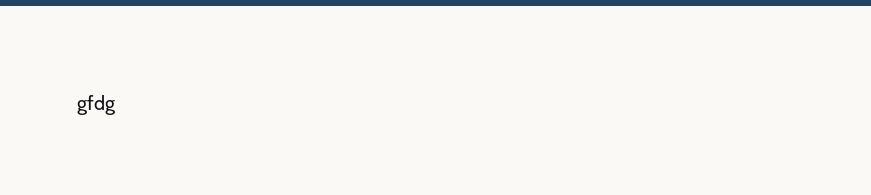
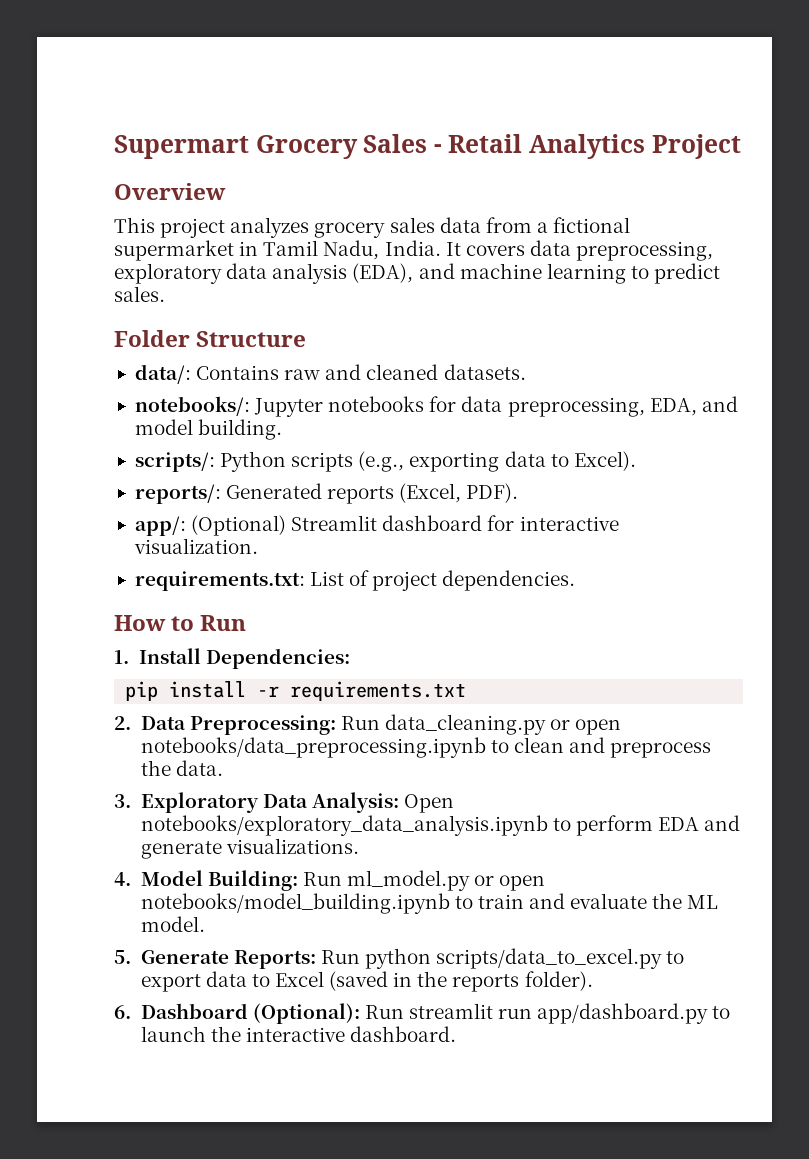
- gfdg
+ Supermart Grocery Sales - Retail Analytics Project
+ Overview
+ This project analyzes grocery sales data from a fictional supermarket in Tamil Nadu, India. It covers data preprocessing, exploratory data analysis (EDA), and machine learning to predict sales.
+ Folder Structure
+ data/: Contains raw and cleaned datasets.
+ notebooks/: Jupyter notebooks for data preprocessing, EDA, and model building.
+ scripts/: Python scripts (e.g., exporting data to Excel).
+ reports/: Generated reports (Excel, PDF).
+ app/: (Optional) Streamlit dashboard for interactive visualization.
+ requirements.txt: List of project dependencies.
+ How to Run
+ 1. Install Dependencies:
+ pip install -r requirements.txt
+ 2. Data Preprocessing: Run data_cleaning.py or open notebooks/data_preprocessing.ipynb to clean and preprocess the data.
+ 3. Exploratory Data Analysis: Open notebooks/exploratory_data_analysis.ipynb to perform EDA and generate visualizations.
+ 4. Model Building: Run ml_model.py or open notebooks/model_building.ipynb to train and evaluate the ML model.
+ 5. Generate Reports: Run python scripts/data_to_excel.py to export data to Excel (saved in the reports folder).
+ 6. Dashboard (Optional): Run streamlit run app/dashboard.py to launch the interactive dashboard.

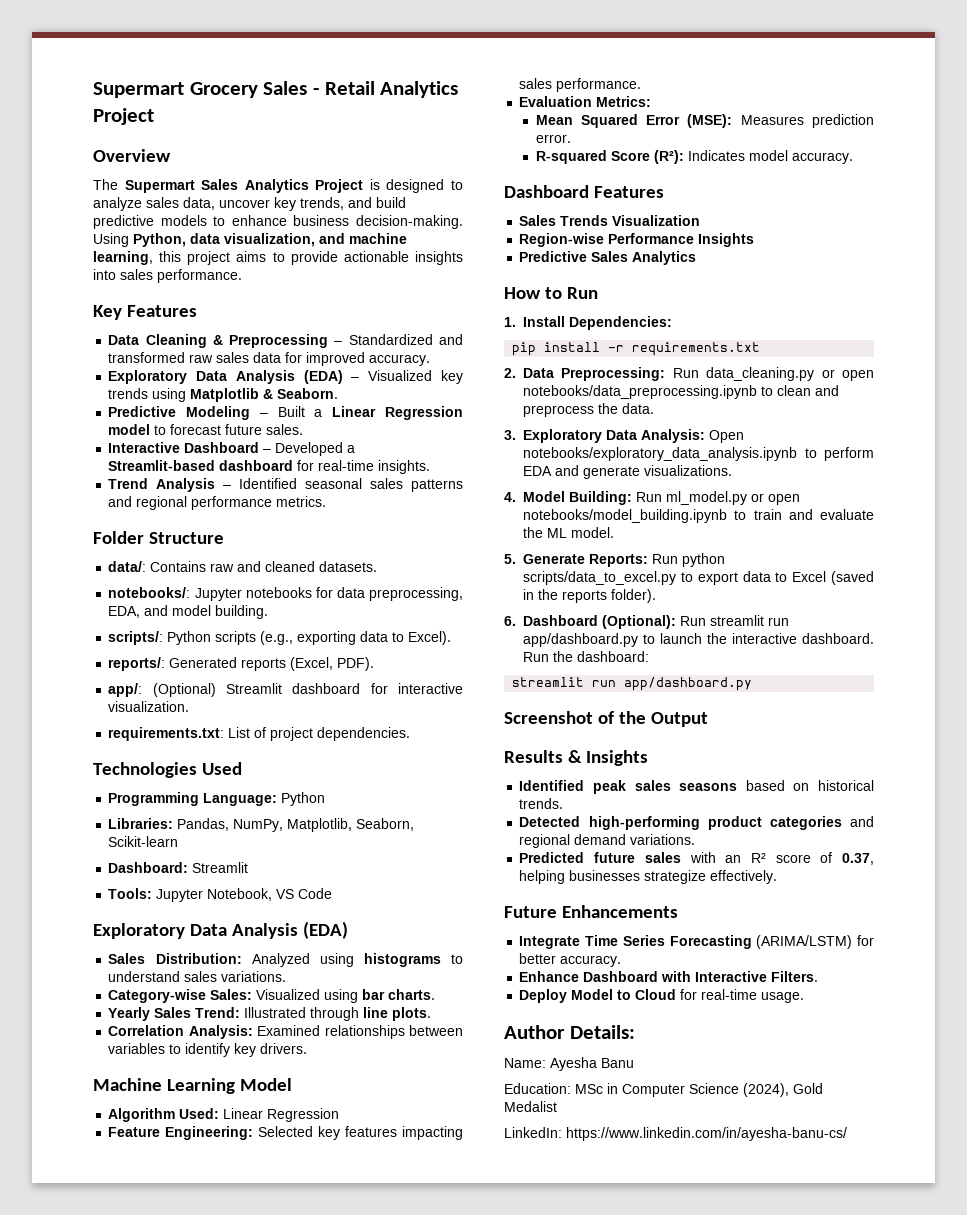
- This project analyzes grocery sales data from a fictional supermarket in Tamil Nadu, India. It covers data preprocessing, exploratory data analysis (EDA), and machine learning to predict sales.
+ The Supermart Sales Analytics Project is designed to analyze sales data, uncover key trends, and build predictive models to enhance business decision-making. Using Python, data visualization, and machine learning, this project aims to provide actionable insights into sales performance.
+ Key Features
+ Data Cleaning & Preprocessing – Standardized and transformed raw sales data for improved accuracy.
+ Exploratory Data Analysis (EDA) – Visualized key trends using Matplotlib & Seaborn.
+ Predictive Modeling – Built a Linear Regression model to forecast future sales.
+ Interactive Dashboard – Developed a Streamlit-based dashboard for real-time insights.
+ Trend Analysis – Identified seasonal sales patterns and regional performance metrics.
+ Technologies Used
+ Programming Language: Python
+ Libraries: Pandas, NumPy, Matplotlib, Seaborn, Scikit-learn
+ Dashboard: Streamlit
+ Tools: Jupyter Notebook, VS Code
+ Exploratory Data Analysis (EDA)
+ Sales Distribution: Analyzed using histograms to understand sales variations.
+ Category-wise Sales: Visualized using bar charts.
+ Yearly Sales Trend: Illustrated through line plots.
+ Correlation Analysis: Examined relationships between variables to identify key drivers.
+ Machine Learning Model
+ Algorithm Used: Linear Regression
+ Feature Engineering: Selected key features impacting sales performance.
+ Evaluation Metrics:
+ Mean Squared Error (MSE): Measures prediction error.
+ R-squared Score (R²): Indicates model accuracy.
+ Dashboard Features
+ Sales Trends Visualization
+ Region-wise Performance Insights
+ Predictive Sales Analytics
+ Run the dashboard:
+ streamlit run app/dashboard.py
+ Screenshot of the Output
+ Results & Insights
+ Identified peak sales seasons based on historical trends.
+ Detected high-performing product categories and regional demand variations.
+ Predicted future sales with an R² score of 0.37, helping businesses strategize effectively.
+ Future Enhancements
+ Integrate Time Series Forecasting (ARIMA/LSTM) for better accuracy.
+ Enhance Dashboard with Interactive Filters.
+ Deploy Model to Cloud for real-time usage.
+ Author Details:
+ Name: Ayesha Banu
+ Education: MSc in Computer Science (2024), Gold Medalist
+ LinkedIn: https://www.linkedin.com/in/ayesha-banu-cs/

